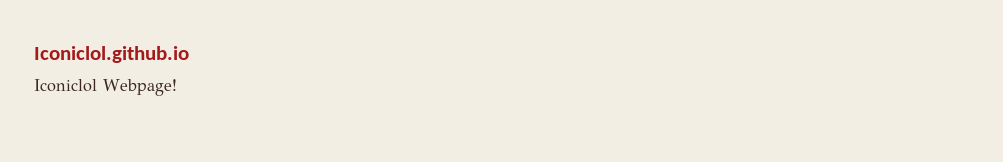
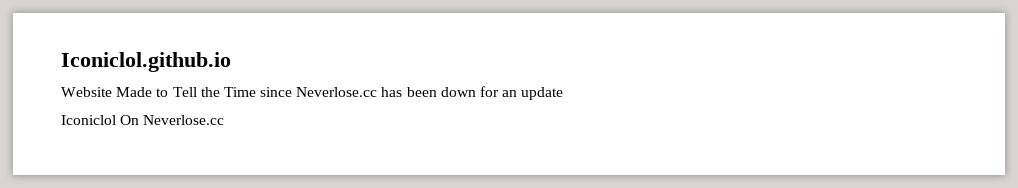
+ Website Made to Tell the Time since Neverlose.cc has been down for an update
- Iconiclol Webpage!
+ Iconiclol On Neverlose.cc

